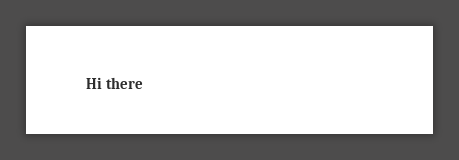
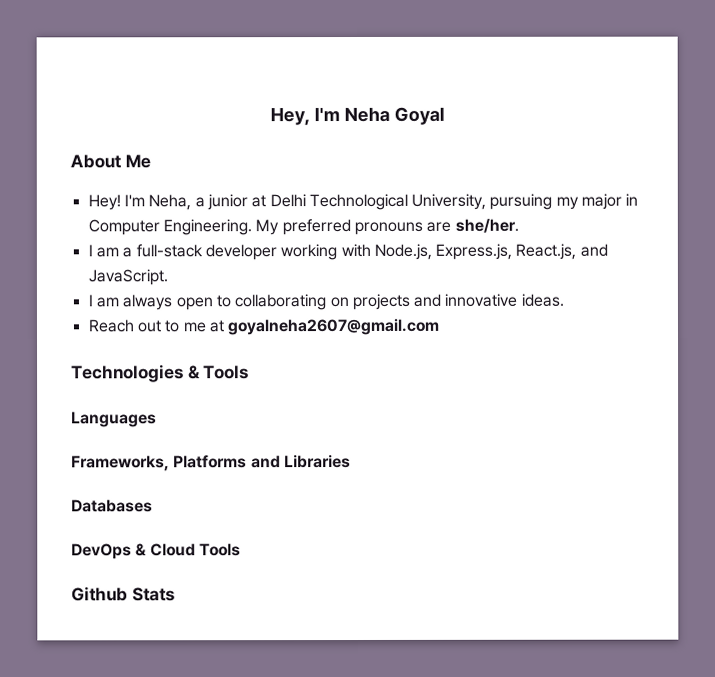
- Hi there
+ Hey, I'm Neha Goyal
+ About Me
+ Hey! I'm Neha, a junior at Delhi Technological University, pursuing my major in Computer Engineering. My preferred pronouns are she/her.
+ I am a full-stack developer working with Node.js, Express.js, React.js, and JavaScript.
+ I am always open to collaborating on projects and innovative ideas.
+ Reach out to me at goyalneha2607@gmail.com
+ Technologies & Tools
+ Languages
+ Frameworks, Platforms and Libraries
+ Databases
+ DevOps & Cloud Tools
+ Github Stats

